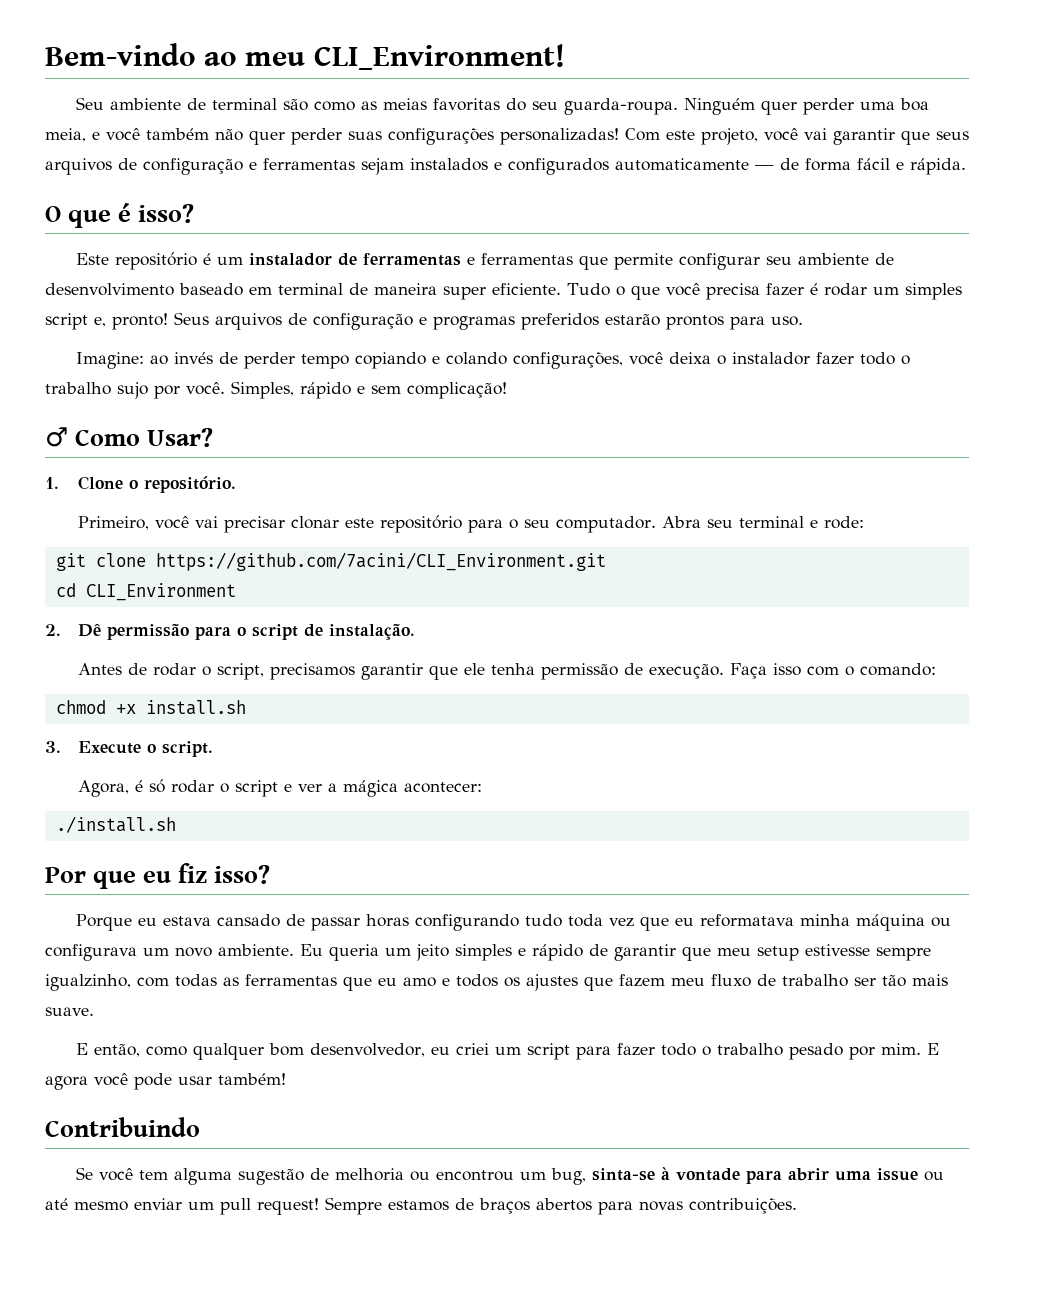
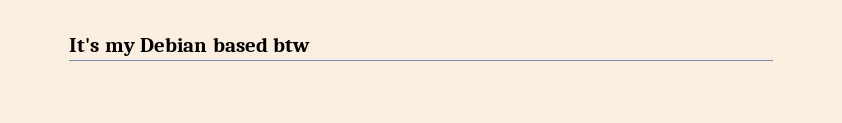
- Bem-vindo ao meu CLI_Environment!
- Seu ambiente de terminal são como as meias favoritas do seu guarda-roupa. Ninguém quer perder uma boa meia, e você também não quer perder suas configurações personalizadas! Com este projeto, você vai garantir que seus arquivos de configuração e ferramentas sejam instalados e configurados automaticamente — de forma fácil e rápida.
- O que é isso?
- Este repositório é um instalador de ferramentas e ferramentas que permite configurar seu ambiente de desenvolvimento baseado em terminal de maneira super eficiente. Tudo o que você precisa fazer é rodar um simples script e, pronto! Seus arquivos de configuração e programas preferidos estarão prontos para uso.
- Imagine: ao invés de perder tempo copiando e colando configurações, você deixa o instalador fazer todo o trabalho sujo por você. Simples, rápido e sem complicação!
- ♂ Como Usar?
- 1. Clone o repositório.
- Primeiro, você vai precisar clonar este repositório para o seu computador. Abra seu terminal e rode:
- git clone https://github.com/7acini/CLI_Environment.git
- cd CLI_Environment
- 2. Dê permissão para o script de instalação.
- Antes de rodar o script, precisamos garantir que ele tenha permissão de execução. Faça isso com o comando:
- chmod +x install.sh
- 3. Execute o script.
- Agora, é só rodar o script e ver a mágica acontecer:
- ./install.sh
- Por que eu fiz isso?
- Porque eu estava cansado de passar horas configurando tudo toda vez que eu reformatava minha máquina ou configurava um novo ambiente. Eu queria um jeito simples e rápido de garantir que meu setup estivesse sempre igualzinho, com todas as ferramentas que eu amo e todos os ajustes que fazem meu fluxo de trabalho ser tão mais suave.
- E então, como qualquer bom desenvolvedor, eu criei um script para fazer todo o trabalho pesado por mim. E agora você pode usar também!
- Contribuindo
- Se você tem alguma sugestão de melhoria ou encontrou um bug, sinta-se à vontade para abrir uma issue ou até mesmo enviar um pull request! Sempre estamos de braços abertos para novas contribuições.
+ It's my Debian based btw

